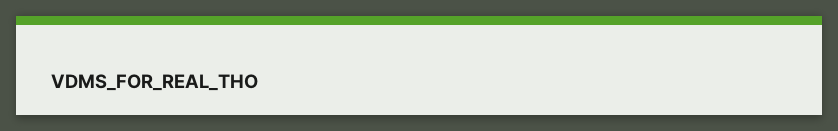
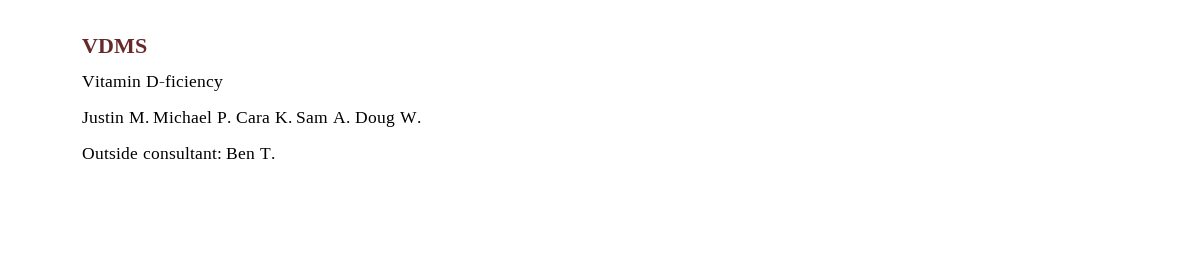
- VDMS_FOR_REAL_THO
+ VDMS
+ Vitamin D-ficiency
+ Justin M. Michael P. Cara K. Sam A. Doug W.
+ Outside consultant: Ben T.

